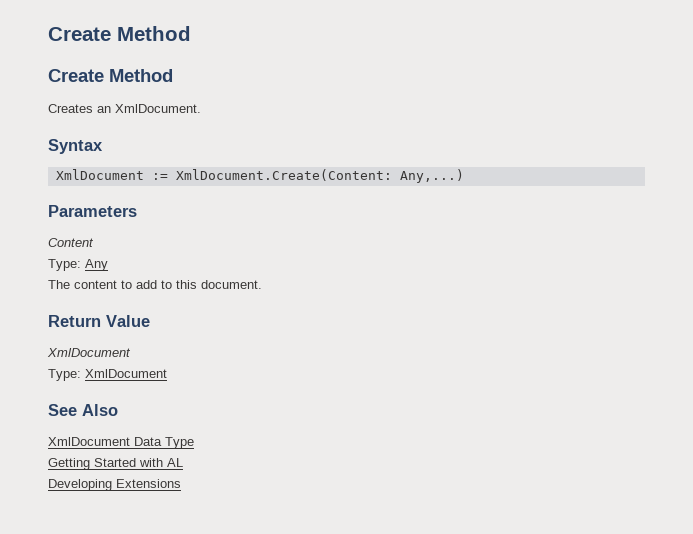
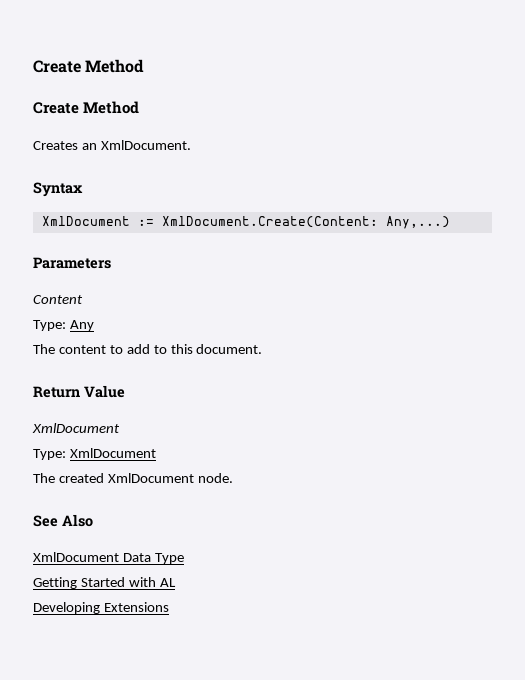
+ The created XmlDocument node.

